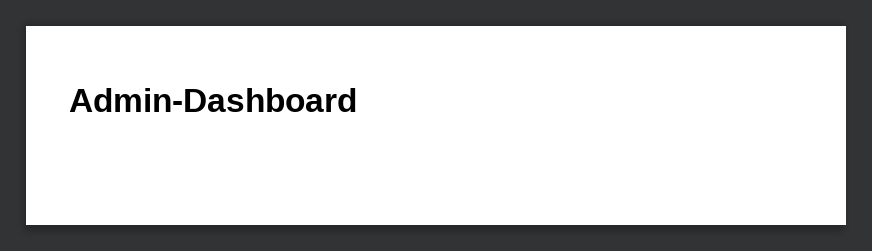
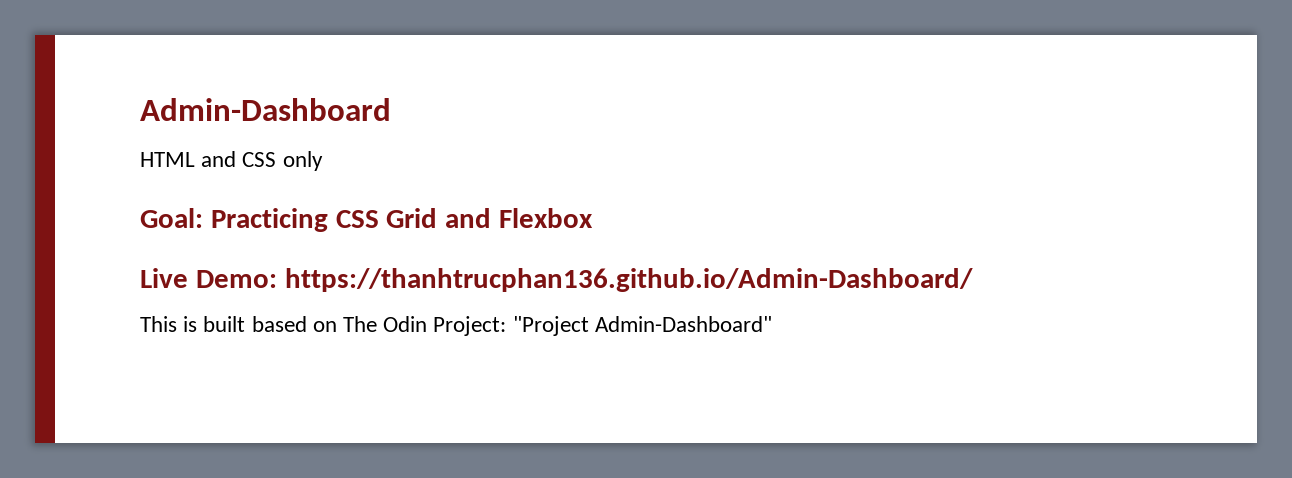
+ HTML and CSS only
+ Goal: Practicing CSS Grid and Flexbox
+ Live Demo: https://thanhtrucphan136.github.io/Admin-Dashboard/
+ This is built based on The Odin Project: "Project Admin-Dashboard"

